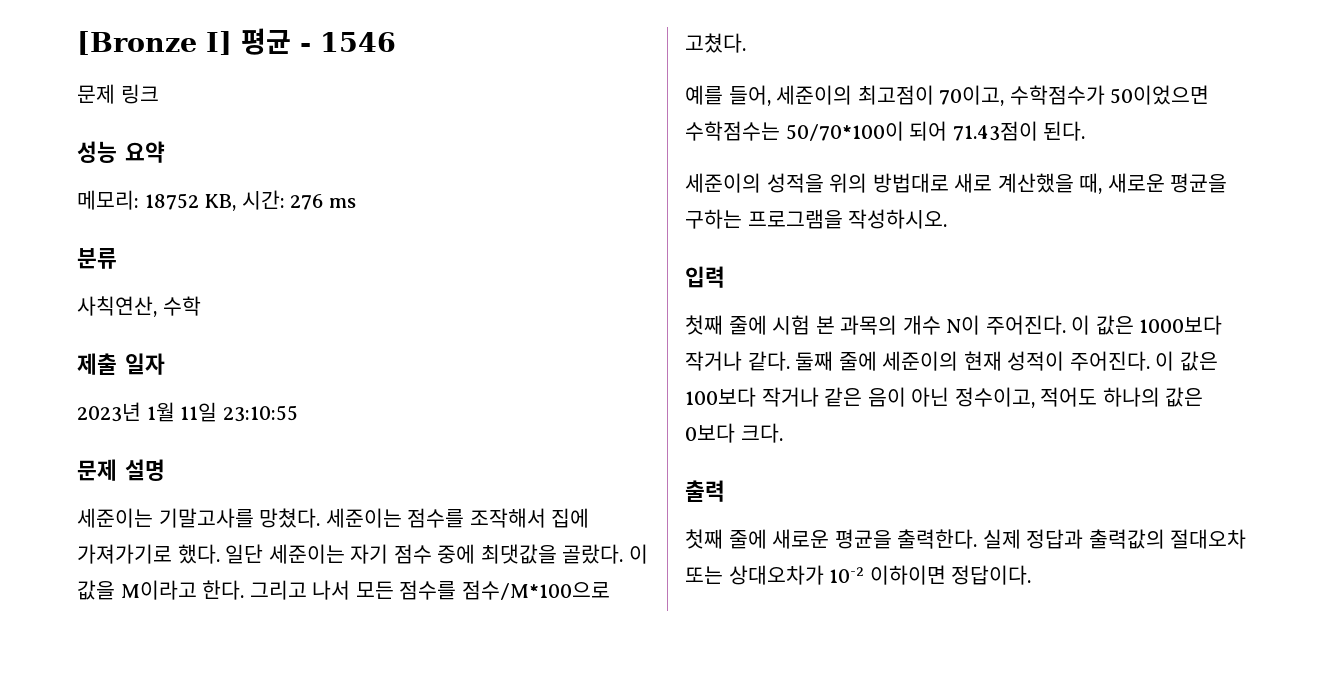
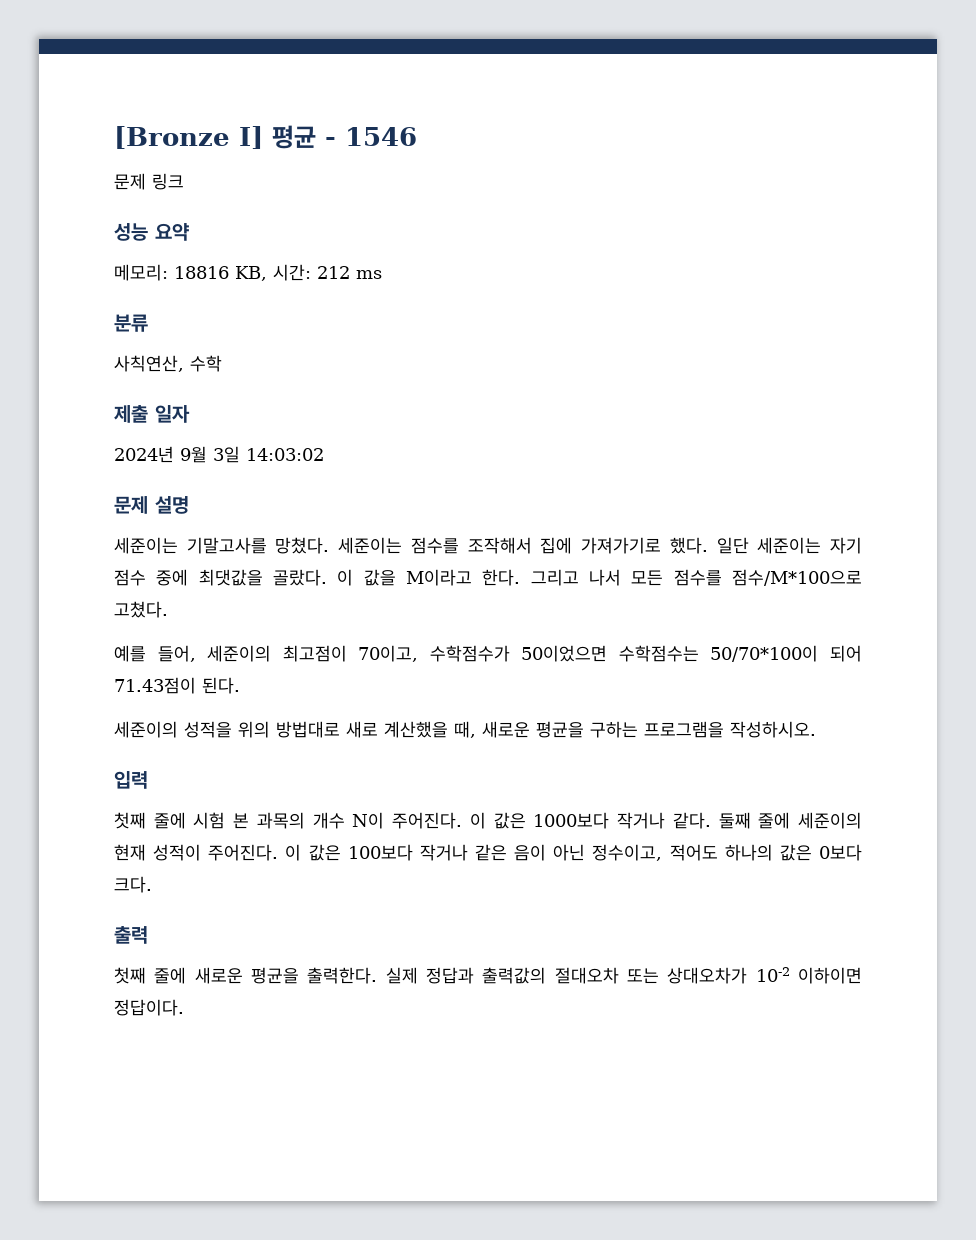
- 메모리: 18752 KB, 시간: 276 ms
+ 메모리: 18816 KB, 시간: 212 ms
- 2023년 1월 11일 23:10:55
+ 2024년 9월 3일 14:03:02

